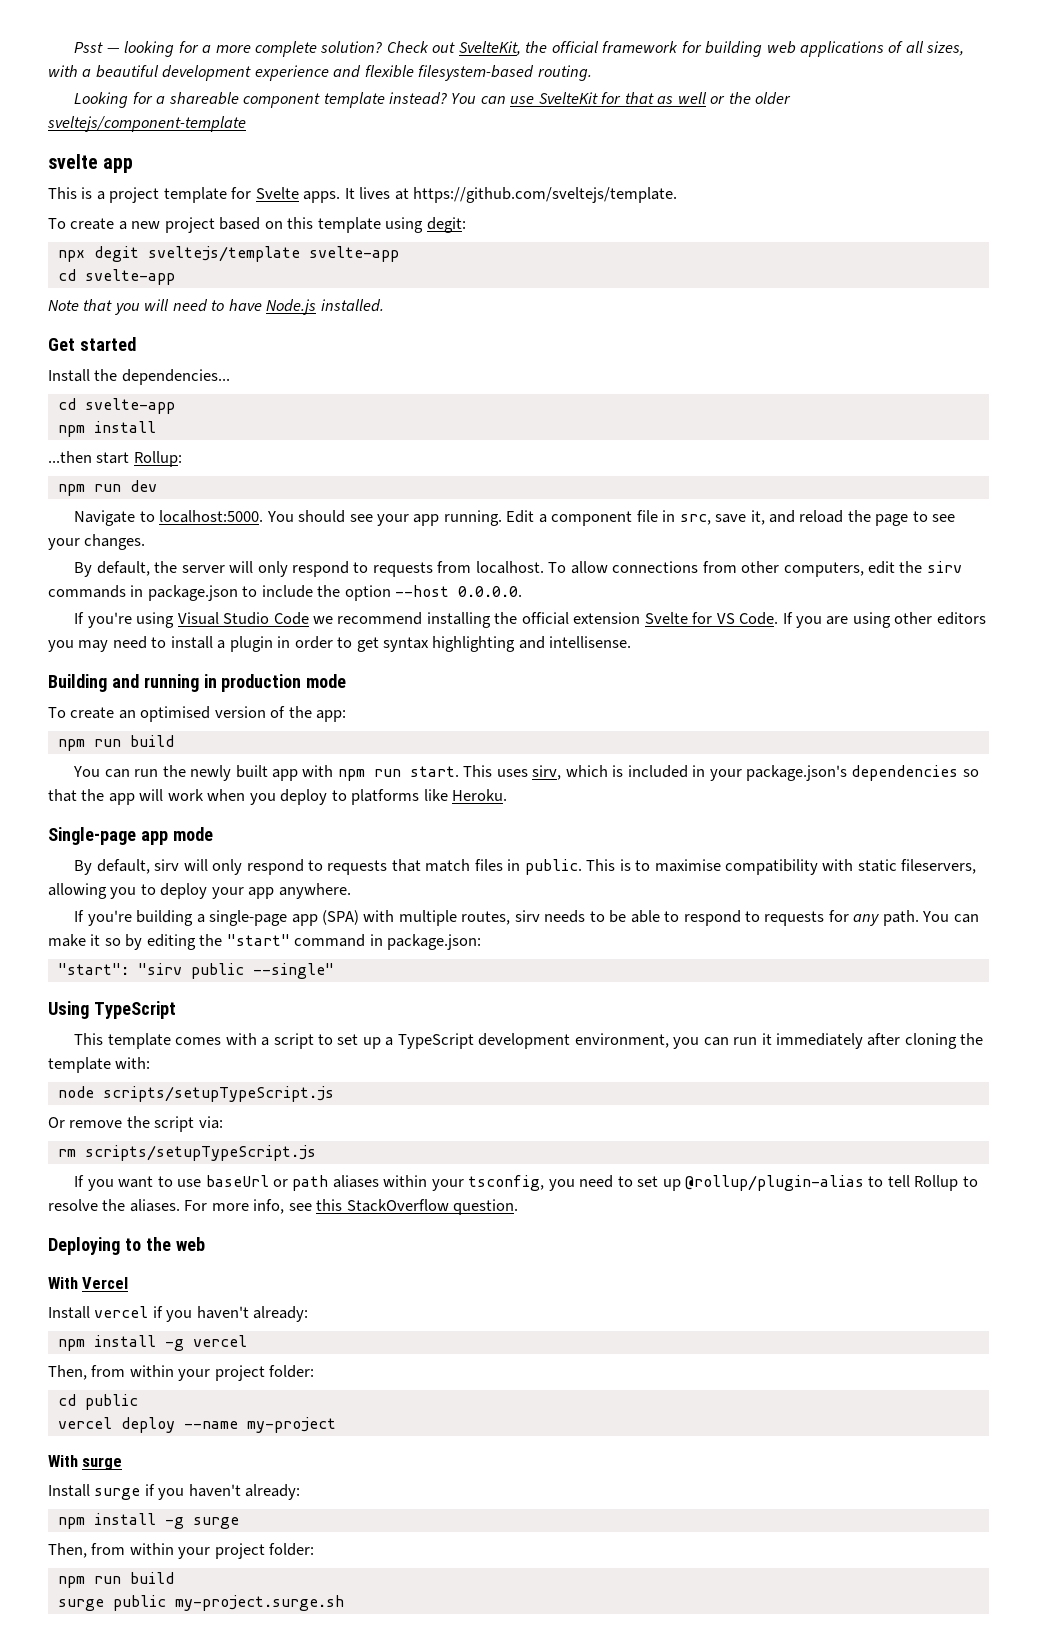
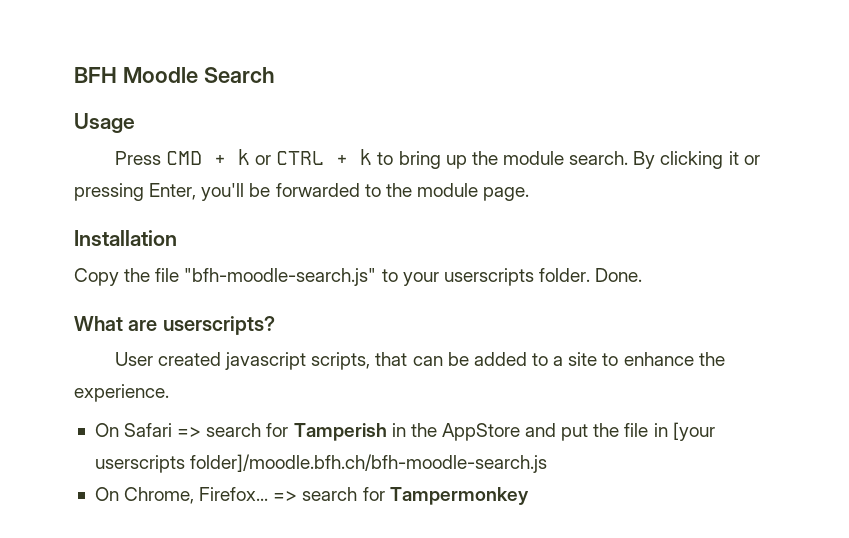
- Psst — looking for a more complete solution? Check out SvelteKit, the official framework for building web applications of all sizes, with a beautiful development experience and flexible filesystem-based routing.
- Looking for a shareable component template instead? You can use SvelteKit for that as well or the older sveltejs/component-template
- svelte app
- This is a project template for Svelte apps. It lives at https://github.com/sveltejs/template.
- To create a new project based on this template using degit:
- npx degit sveltejs/template svelte-app
- cd svelte-app
- Note that you will need to have Node.js installed.
- Get started
- Install the dependencies...
- cd svelte-app
- npm install
- ...then start Rollup:
- npm run dev
- Navigate to localhost:5000. You should see your app running. Edit a component file in src, save it, and reload the page to see your changes.
- By default, the server will only respond to requests from localhost. To allow connections from other computers, edit the sirv commands in package.json to include the option --host 0.0.0.0.
- If you're using Visual Studio Code we recommend installing the official extension Svelte for VS Code. If you are using other editors you may need to install a plugin in order to get syntax highlighting and intellisense.
- Building and running in production mode
- To create an optimised version of the app:
- npm run build
- You can run the newly built app with npm run start. This uses sirv, which is included in your package.json's dependencies so that the app will work when you deploy to platforms like Heroku.
- Single-page app mode
- By default, sirv will only respond to requests that match files in public. This is to maximise compatibility with static fileservers, allowing you to deploy your app anywhere.
- If you're building a single-page app (SPA) with multiple routes, sirv needs to be able to respond to requests for any path. You can make it so by editing the "start" command in package.json:
- "start": "sirv public --single"
- Using TypeScript
- This template comes with a script to set up a TypeScript development environment, you can run it immediately after cloning the template with:
- node scripts/setupTypeScript.js
- Or remove the script via:
- rm scripts/setupTypeScript.js
- If you want to use baseUrl or path aliases within your tsconfig, you need to set up @rollup/plugin-alias to tell Rollup to resolve the aliases. For more info, see this StackOverflow question.
- Deploying to the web
- With Vercel
- Install vercel if you haven't already:
- npm install -g vercel
- Then, from within your project folder:
- cd public
- vercel deploy --name my-project
- With surge
- Install surge if you haven't already:
- npm install -g surge
- Then, from within your project folder:
- npm run build
- surge public my-project.surge.sh
+ BFH Moodle Search
+ Usage
+ Press CMD + k or CTRL + k to bring up the module search. By clicking it or pressing Enter, you'll be forwarded to the module page.
+ Installation
+ Copy the file "bfh-moodle-search.js" to your userscripts folder. Done.
+ What are userscripts?
+ User created javascript scripts, that can be added to a site to enhance the experience.
+ On Safari => search for Tamperish in the AppStore and put the file in [your userscripts folder]/moodle.bfh.ch/bfh-moodle-search.js
+ On Chrome, Firefox... => search for Tampermonkey

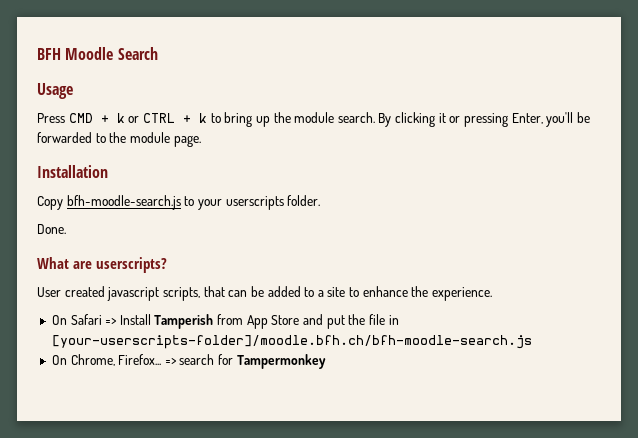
- Copy the file "bfh-moodle-search.js" to your userscripts folder. Done.
+ Copy bfh-moodle-search.js to your userscripts folder.
+ Done.
- On Safari => search for Tamperish in the AppStore and put the file in [your userscripts folder]/moodle.bfh.ch/bfh-moodle-search.js
+ On Safari => Install Tamperish from App Store and put the file in [your-userscripts-folder]/moodle.bfh.ch/bfh-moodle-search.js

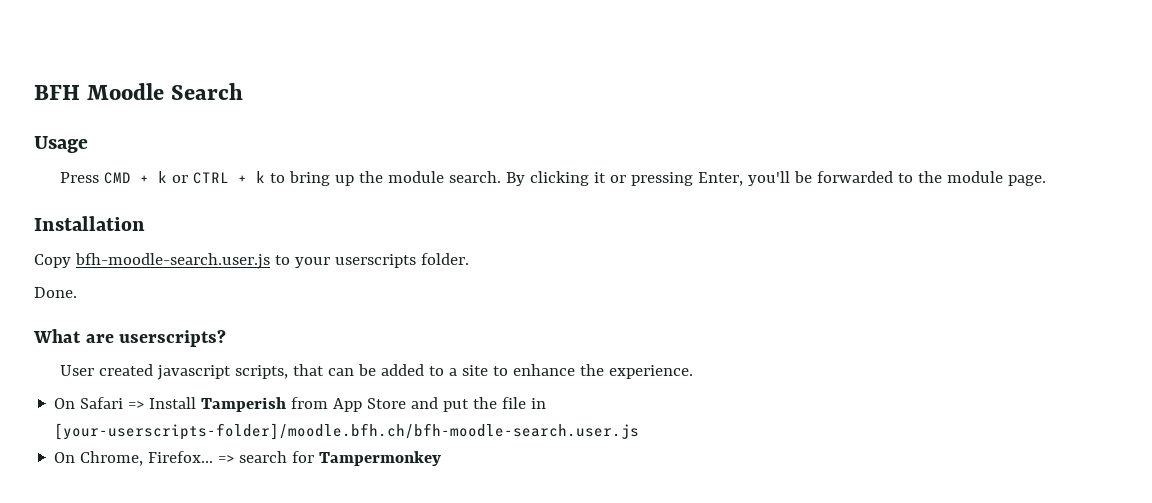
- Copy bfh-moodle-search.js to your userscripts folder.
+ Copy bfh-moodle-search.user.js to your userscripts folder.
- On Safari => Install Tamperish from App Store and put the file in [your-userscripts-folder]/moodle.bfh.ch/bfh-moodle-search.js
+ On Safari => Install Tamperish from App Store and put the file in [your-userscripts-folder]/moodle.bfh.ch/bfh-moodle-search.user.js

